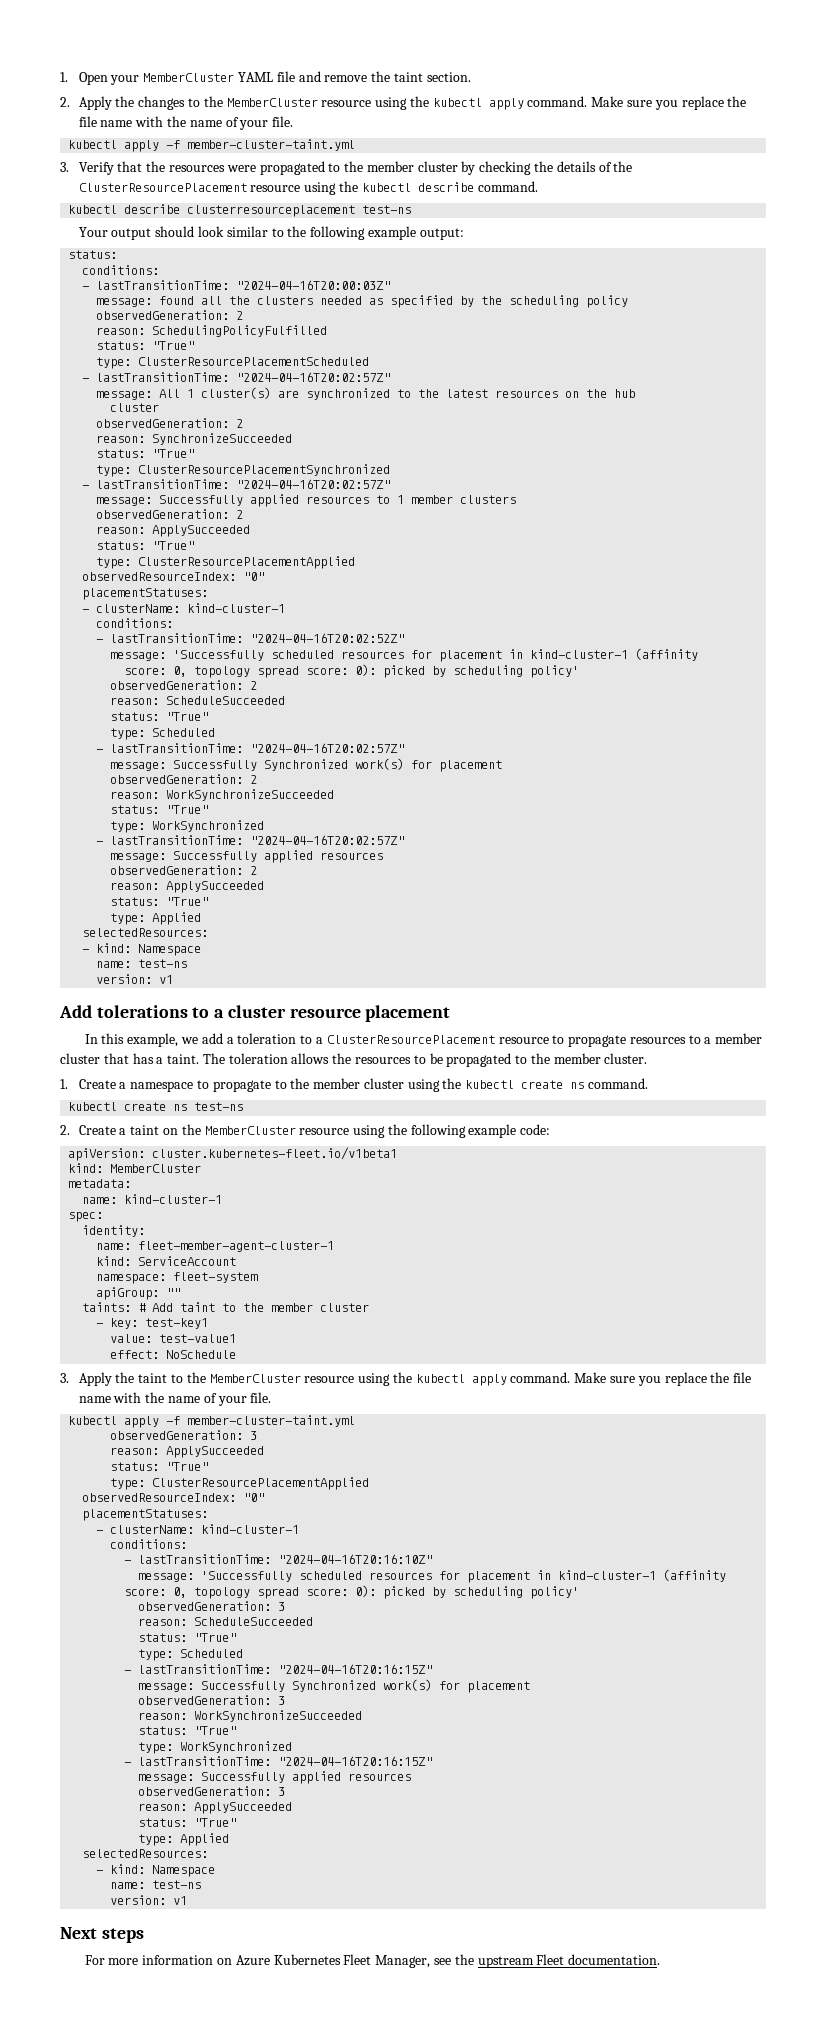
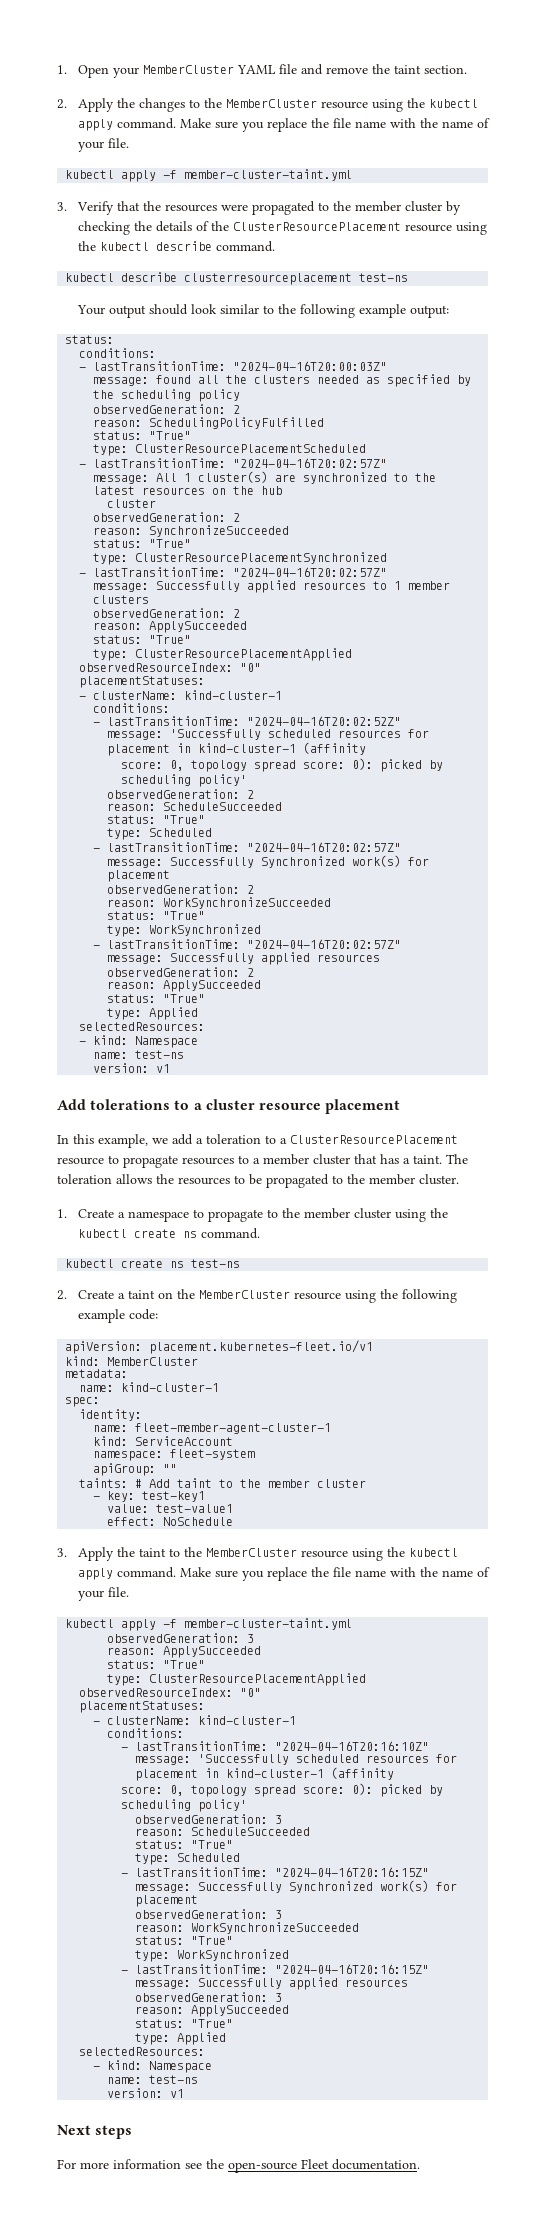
- apiVersion: cluster.kubernetes-fleet.io/v1beta1
+ apiVersion: placement.kubernetes-fleet.io/v1
- For more information on Azure Kubernetes Fleet Manager, see the upstream Fleet documentation.
+ For more information see the open-source Fleet documentation.

